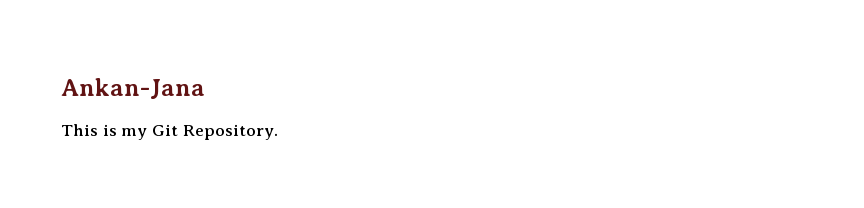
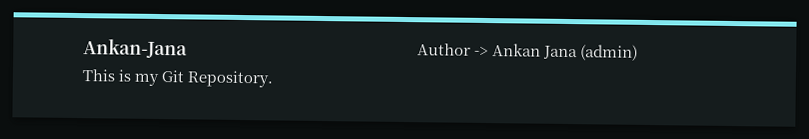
+ Author -> Ankan Jana (admin)

